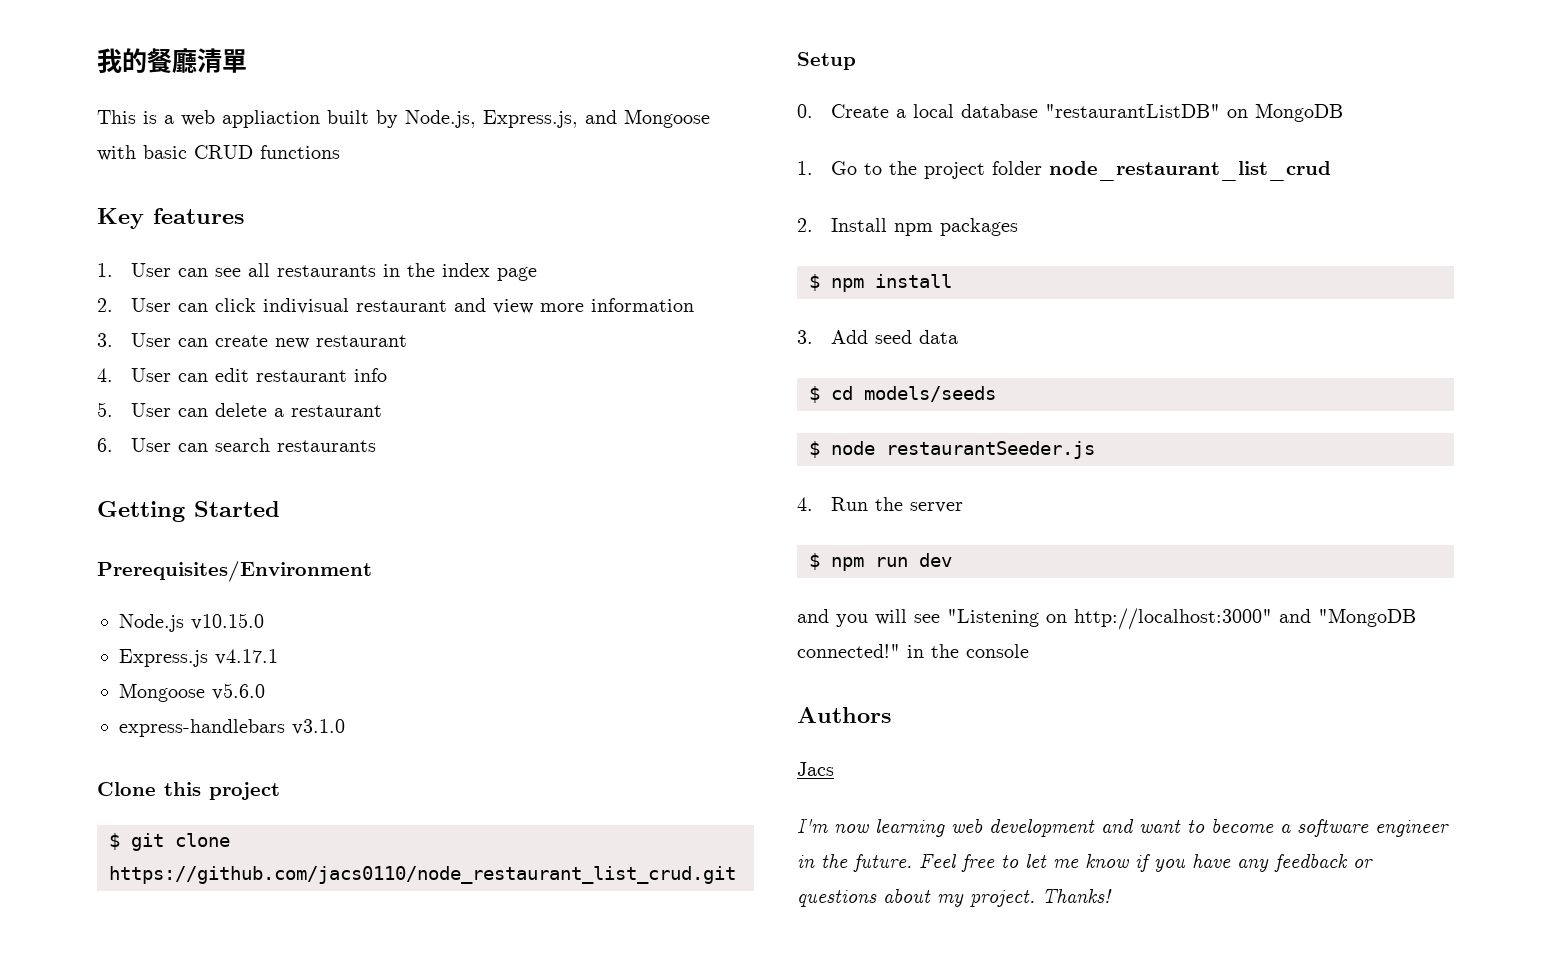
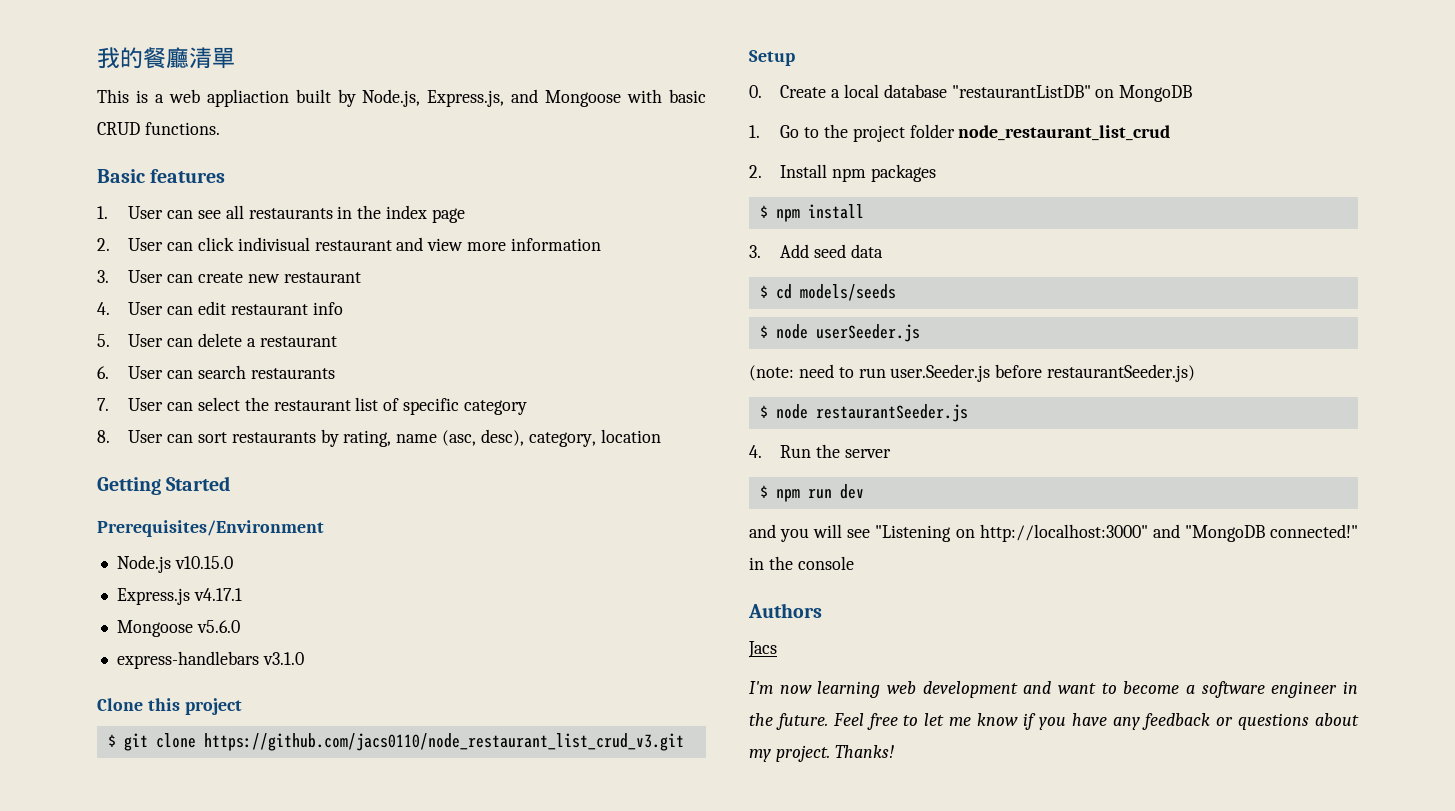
- This is a web appliaction built by Node.js, Express.js, and Mongoose with basic CRUD functions
- Key features
+ This is a web appliaction built by Node.js, Express.js, and Mongoose with basic CRUD functions.
+ Basic features
+ 7. User can select the restaurant list of specific category
+ 8. User can sort restaurants by rating, name (asc, desc), category, location
- $ git clone https://github.com/jacs0110/node_restaurant_list_crud.git
+ $ git clone https://github.com/jacs0110/node_restaurant_list_crud_v3.git
+ $ node userSeeder.js
+ (note: need to run user.Seeder.js before restaurantSeeder.js)

